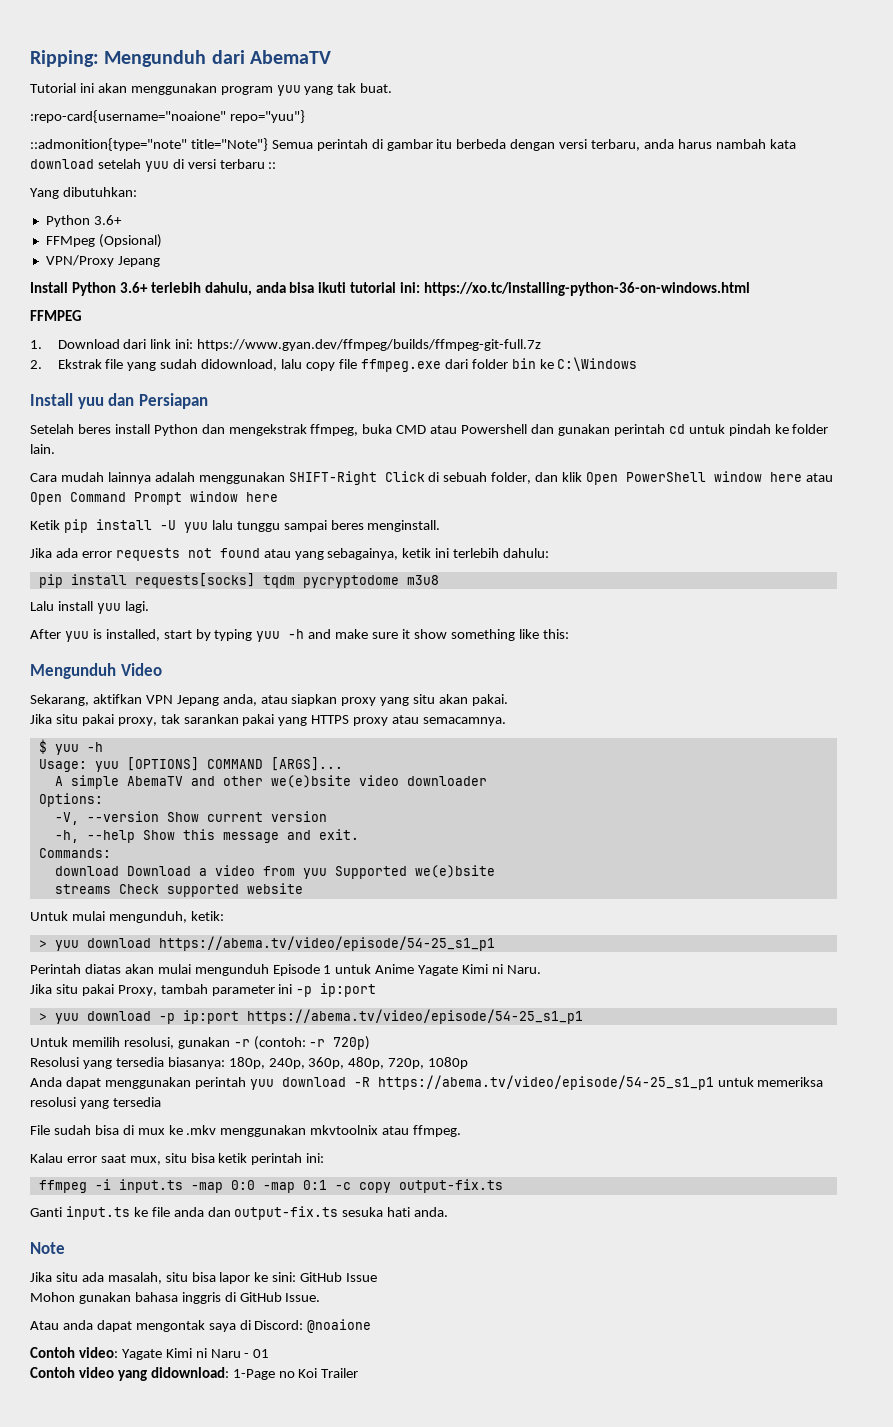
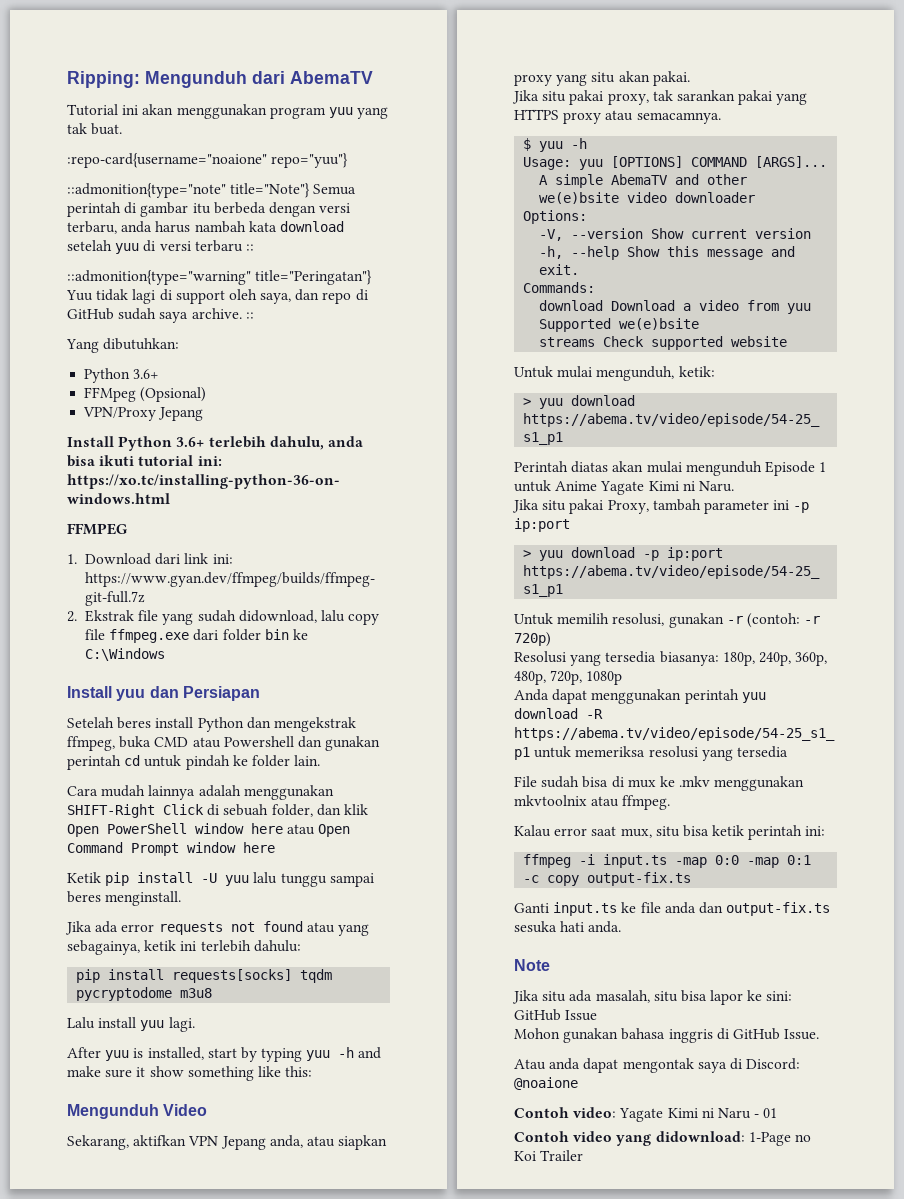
+ ::admonition{type="warning" title="Peringatan"} Yuu tidak lagi di support oleh saya, dan repo di GitHub sudah saya archive. ::

